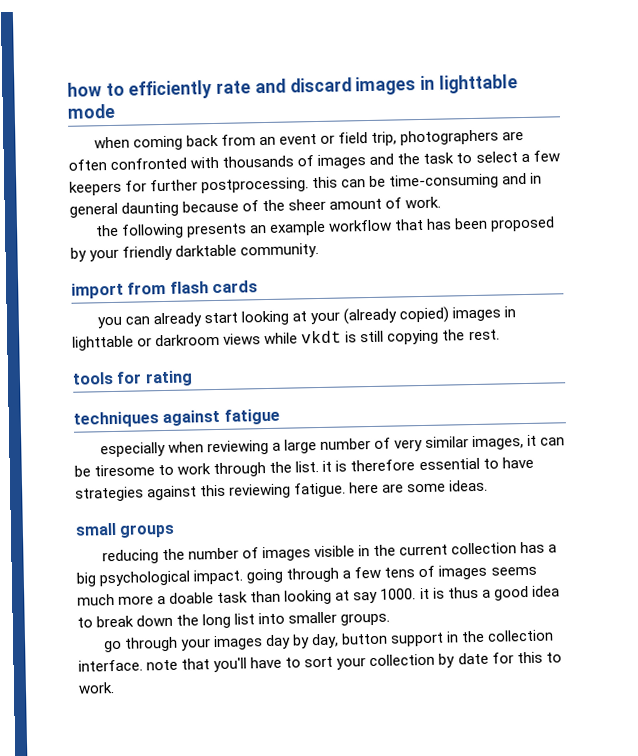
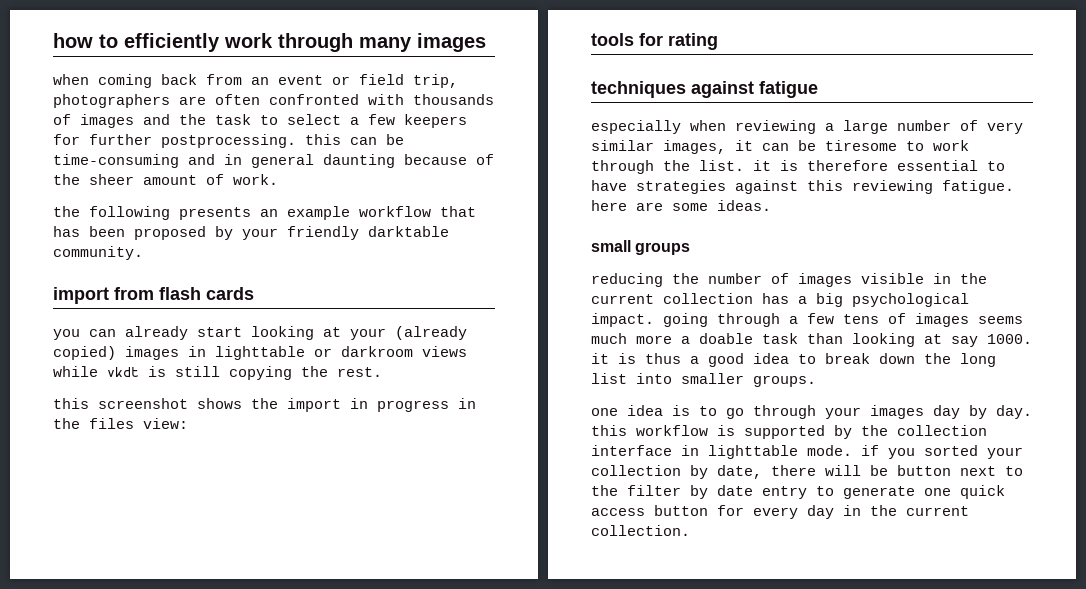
- how to efficiently rate and discard images in lighttable mode
+ how to efficiently work through many images
+ this screenshot shows the import in progress in the files view:
- go through your images day by day, button support in the collection interface. note that you'll have to sort your collection by date for this to work.
+ one idea is to go through your images day by day. this workflow is supported by the collection interface in lighttable mode. if you sorted your collection by date, there will be button next to the filter by date entry to generate one quick access button for every day in the current collection.

